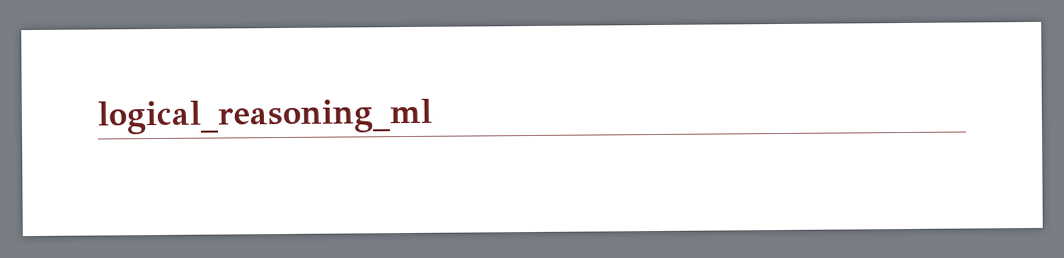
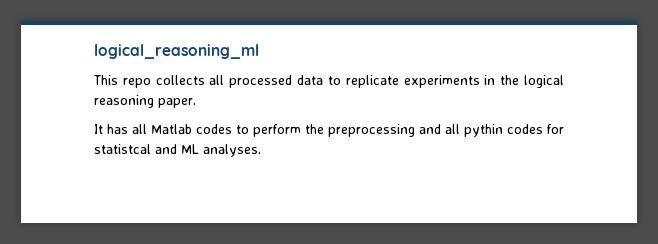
+ This repo collects all processed data to replicate experiments in the logical reasoning paper.
+ It has all Matlab codes to perform the preprocessing and all pythin codes for statistcal and ML analyses.

